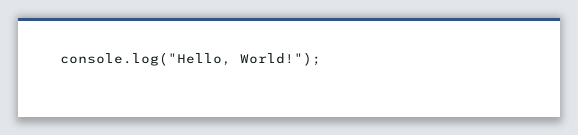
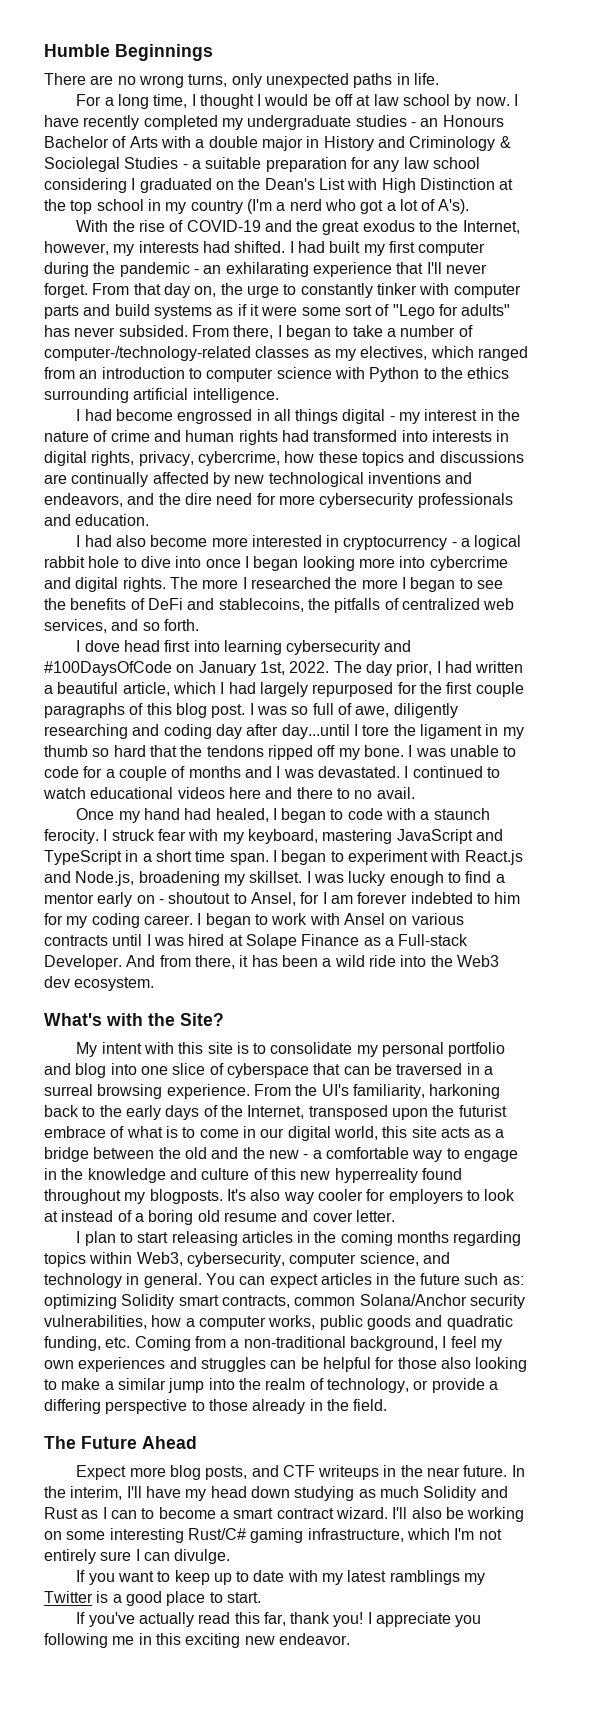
- console.log("Hello, World!");
+ Humble Beginnings
+ There are no wrong turns, only unexpected paths in life.
+ For a long time, I thought I would be off at law school by now. I have recently completed my undergraduate studies - an Honours Bachelor of Arts with a double major in History and Criminology & Sociolegal Studies - a suitable preparation for any law school considering I graduated on the Dean's List with High Distinction at the top school in my country (I'm a nerd who got a lot of A's).
+ With the rise of COVID-19 and the great exodus to the Internet, however, my interests had shifted. I had built my first computer during the pandemic - an exhilarating experience that I'll never forget. From that day on, the urge to constantly tinker with computer parts and build systems as if it were some sort of "Lego for adults" has never subsided. From there, I began to take a number of computer-/technology-related classes as my electives, which ranged from an introduction to computer science with Python to the ethics surrounding artificial intelligence.
+ I had become engrossed in all things digital - my interest in the nature of crime and human rights had transformed into interests in digital rights, privacy, cybercrime, how these topics and discussions are continually affected by new technological inventions and endeavors, and the dire need for more cybersecurity professionals and education.
+ I had also become more interested in cryptocurrency - a logical rabbit hole to dive into once I began looking more into cybercrime and digital rights. The more I researched the more I began to see the benefits of DeFi and stablecoins, the pitfalls of centralized web services, and so forth.
+ I dove head first into learning cybersecurity and #100DaysOfCode on January 1st, 2022. The day prior, I had written a beautiful article, which I had largely repurposed for the first couple paragraphs of this blog post. I was so full of awe, diligently researching and coding day after day...until I tore the ligament in my thumb so hard that the tendons ripped off my bone. I was unable to code for a couple of months and I was devastated. I continued to watch educational videos here and there to no avail.
+ Once my hand had healed, I began to code with a staunch ferocity. I struck fear with my keyboard, mastering JavaScript and TypeScript in a short time span. I began to experiment with React.js and Node.js, broadening my skillset. I was lucky enough to find a mentor early on - shoutout to Ansel, for I am forever indebted to him for my coding career. I began to work with Ansel on various contracts until I was hired at Solape Finance as a Full-stack Developer. And from there, it has been a wild ride into the Web3 dev ecosystem.
+ What's with the Site?
+ My intent with this site is to consolidate my personal portfolio and blog into one slice of cyberspace that can be traversed in a surreal browsing experience. From the UI's familiarity, harkoning back to the early days of the Internet, transposed upon the futurist embrace of what is to come in our digital world, this site acts as a bridge between the old and the new - a comfortable way to engage in the knowledge and culture of this new hyperreality found throughout my blogposts. It's also way cooler for employers to look at instead of a boring old resume and cover letter.
+ I plan to start releasing articles in the coming months regarding topics within Web3, cybersecurity, computer science, and technology in general. You can expect articles in the future such as: optimizing Solidity smart contracts, common Solana/Anchor security vulnerabilities, how a computer works, public goods and quadratic funding, etc. Coming from a non-traditional background, I feel my own experiences and struggles can be helpful for those also looking to make a similar jump into the realm of technology, or provide a differing perspective to those already in the field.
+ The Future Ahead
+ Expect more blog posts, and CTF writeups in the near future. In the interim, I'll have my head down studying as much Solidity and Rust as I can to become a smart contract wizard. I'll also be working on some interesting Rust/C# gaming infrastructure, which I'm not entirely sure I can divulge.
+ If you want to keep up to date with my latest ramblings my Twitter is a good place to start.
+ If you've actually read this far, thank you! I appreciate you following me in this exciting new endeavor.

